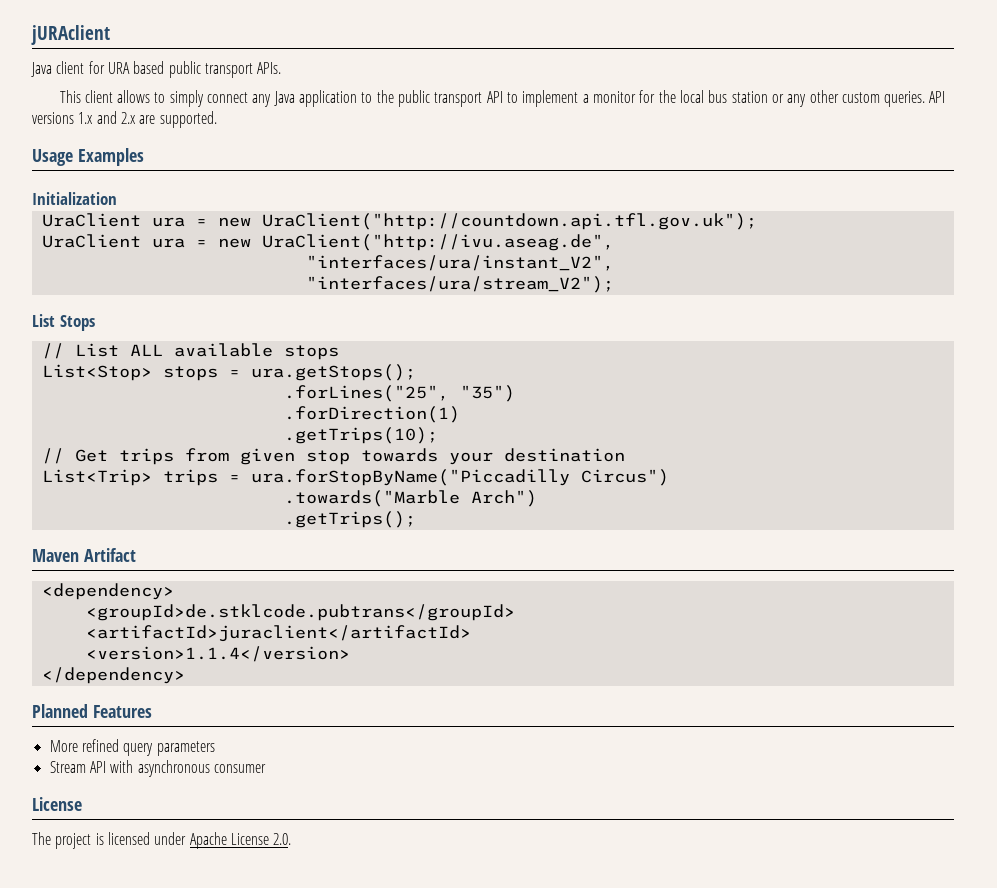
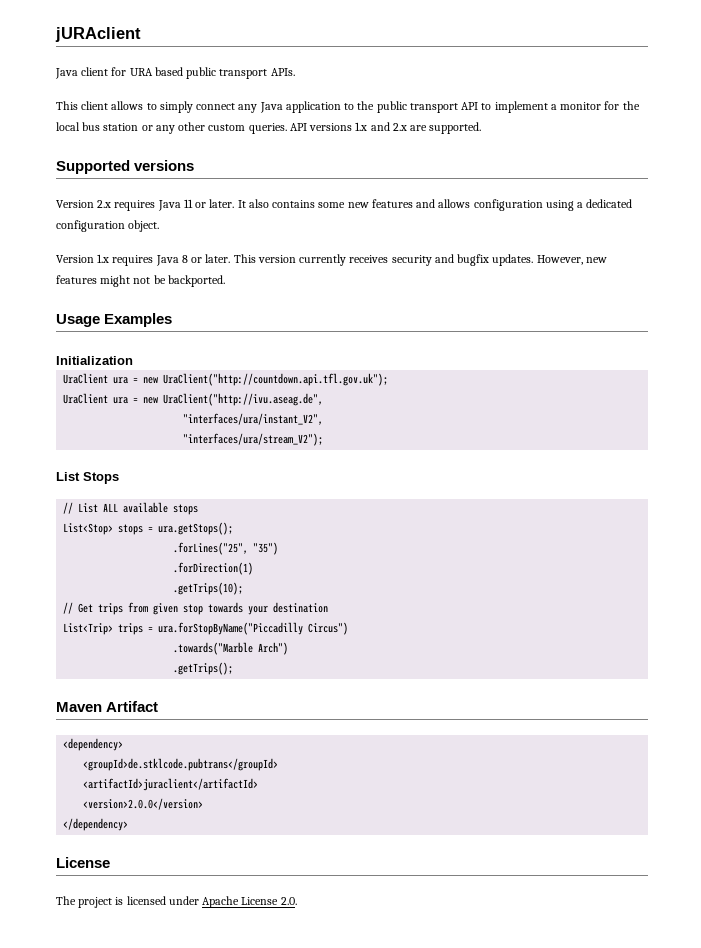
+ Supported versions
+ Version 2.x requires Java 11 or later. It also contains some new features and allows configuration using a dedicated configuration object.
+ Version 1.x requires Java 8 or later. This version currently receives security and bugfix updates. However, new features might not be backported.
- <version>1.1.4</version>
+ <version>2.0.0</version>
- Planned Features
- More refined query parameters
- Stream API with asynchronous consumer

